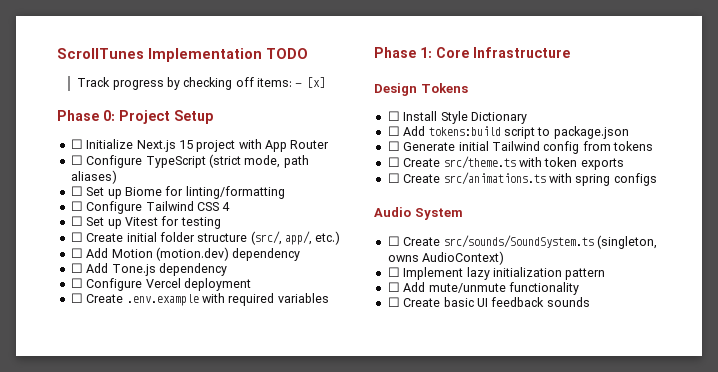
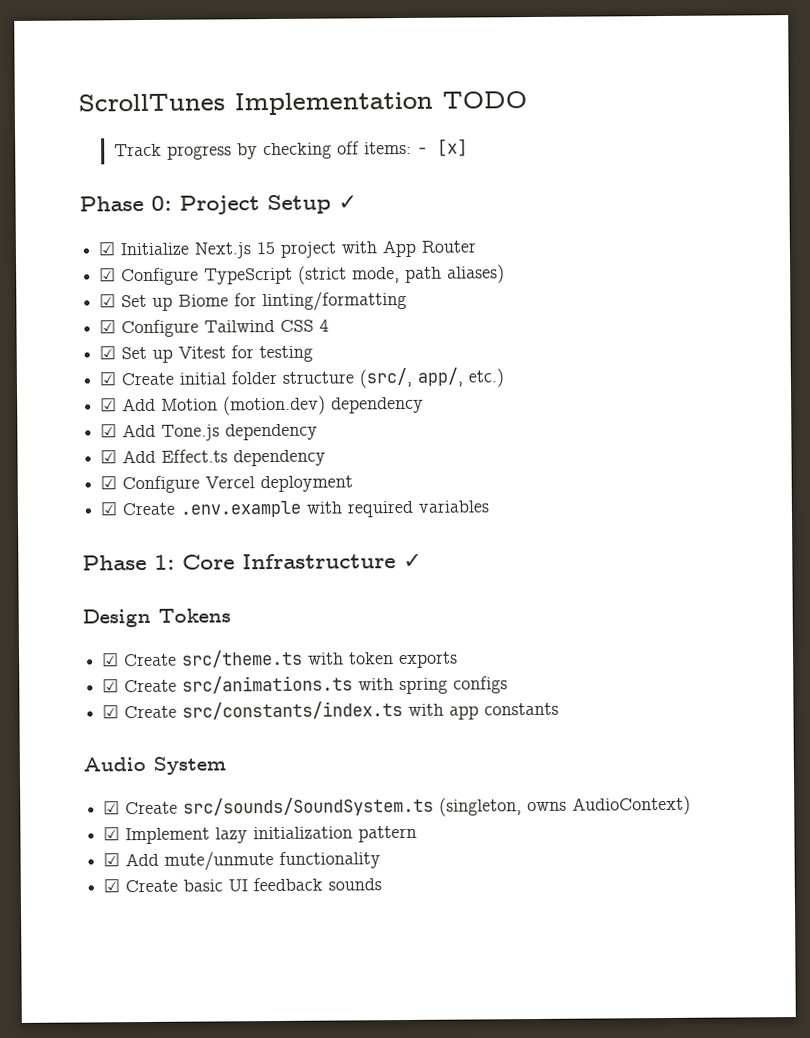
- Phase 0: Project Setup
- ☐ Initialize Next.js 15 project with App Router
+ Phase 0: Project Setup ✓
+ ☑ Initialize Next.js 15 project with App Router
- ☐ Configure TypeScript (strict mode, path aliases)
+ ☑ Configure TypeScript (strict mode, path aliases)
- ☐ Set up Biome for linting/formatting
+ ☑ Set up Biome for linting/formatting
- ☐ Configure Tailwind CSS 4
+ ☑ Configure Tailwind CSS 4
- ☐ Set up Vitest for testing
+ ☑ Set up Vitest for testing
- ☐ Create initial folder structure (src/, app/, etc.)
+ ☑ Create initial folder structure (src/, app/, etc.)
- ☐ Add Motion (motion.dev) dependency
+ ☑ Add Motion (motion.dev) dependency
- ☐ Add Tone.js dependency
+ ☑ Add Tone.js dependency
- ☐ Configure Vercel deployment
+ ☑ Add Effect.ts dependency
+ ☑ Configure Vercel deployment
- ☐ Create .env.example with required variables
+ ☑ Create .env.example with required variables
- Phase 1: Core Infrastructure
+ Phase 1: Core Infrastructure ✓
- ☐ Install Style Dictionary
- ☐ Add tokens:build script to package.json
- ☐ Generate initial Tailwind config from tokens
- ☐ Create src/theme.ts with token exports
+ ☑ Create src/theme.ts with token exports
- ☐ Create src/animations.ts with spring configs
+ ☑ Create src/animations.ts with spring configs
+ ☑ Create src/constants/index.ts with app constants
- ☐ Create src/sounds/SoundSystem.ts (singleton, owns AudioContext)
+ ☑ Create src/sounds/SoundSystem.ts (singleton, owns AudioContext)
- ☐ Implement lazy initialization pattern
+ ☑ Implement lazy initialization pattern
- ☐ Add mute/unmute functionality
+ ☑ Add mute/unmute functionality
- ☐ Create basic UI feedback sounds
+ ☑ Create basic UI feedback sounds

